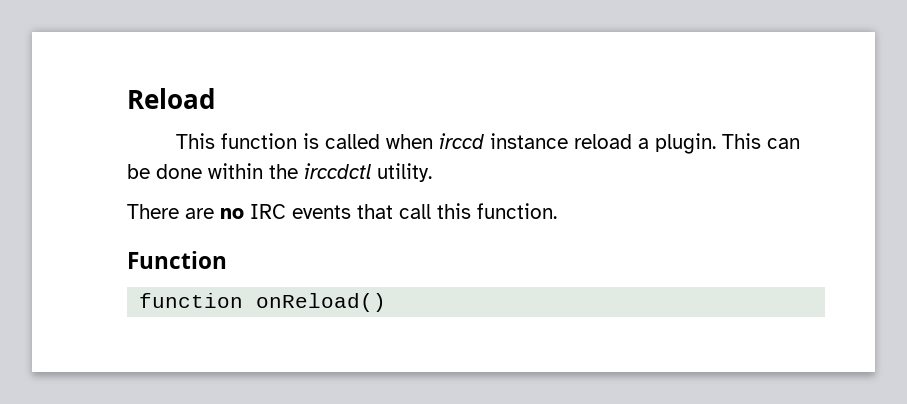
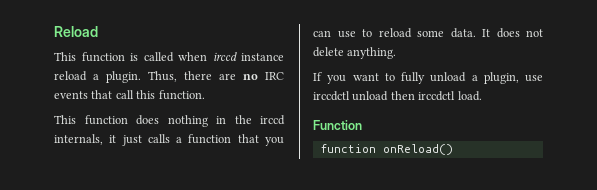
- This can be done within the irccdctl utility.
- There are no IRC events that call this function.
+ Thus, there are no IRC events that call this function.
+ This function does nothing in the irccd internals, it just calls a function that you can use to reload some data. It does not delete anything.
+ If you want to fully unload a plugin, use irccdctl unload then irccdctl load.

